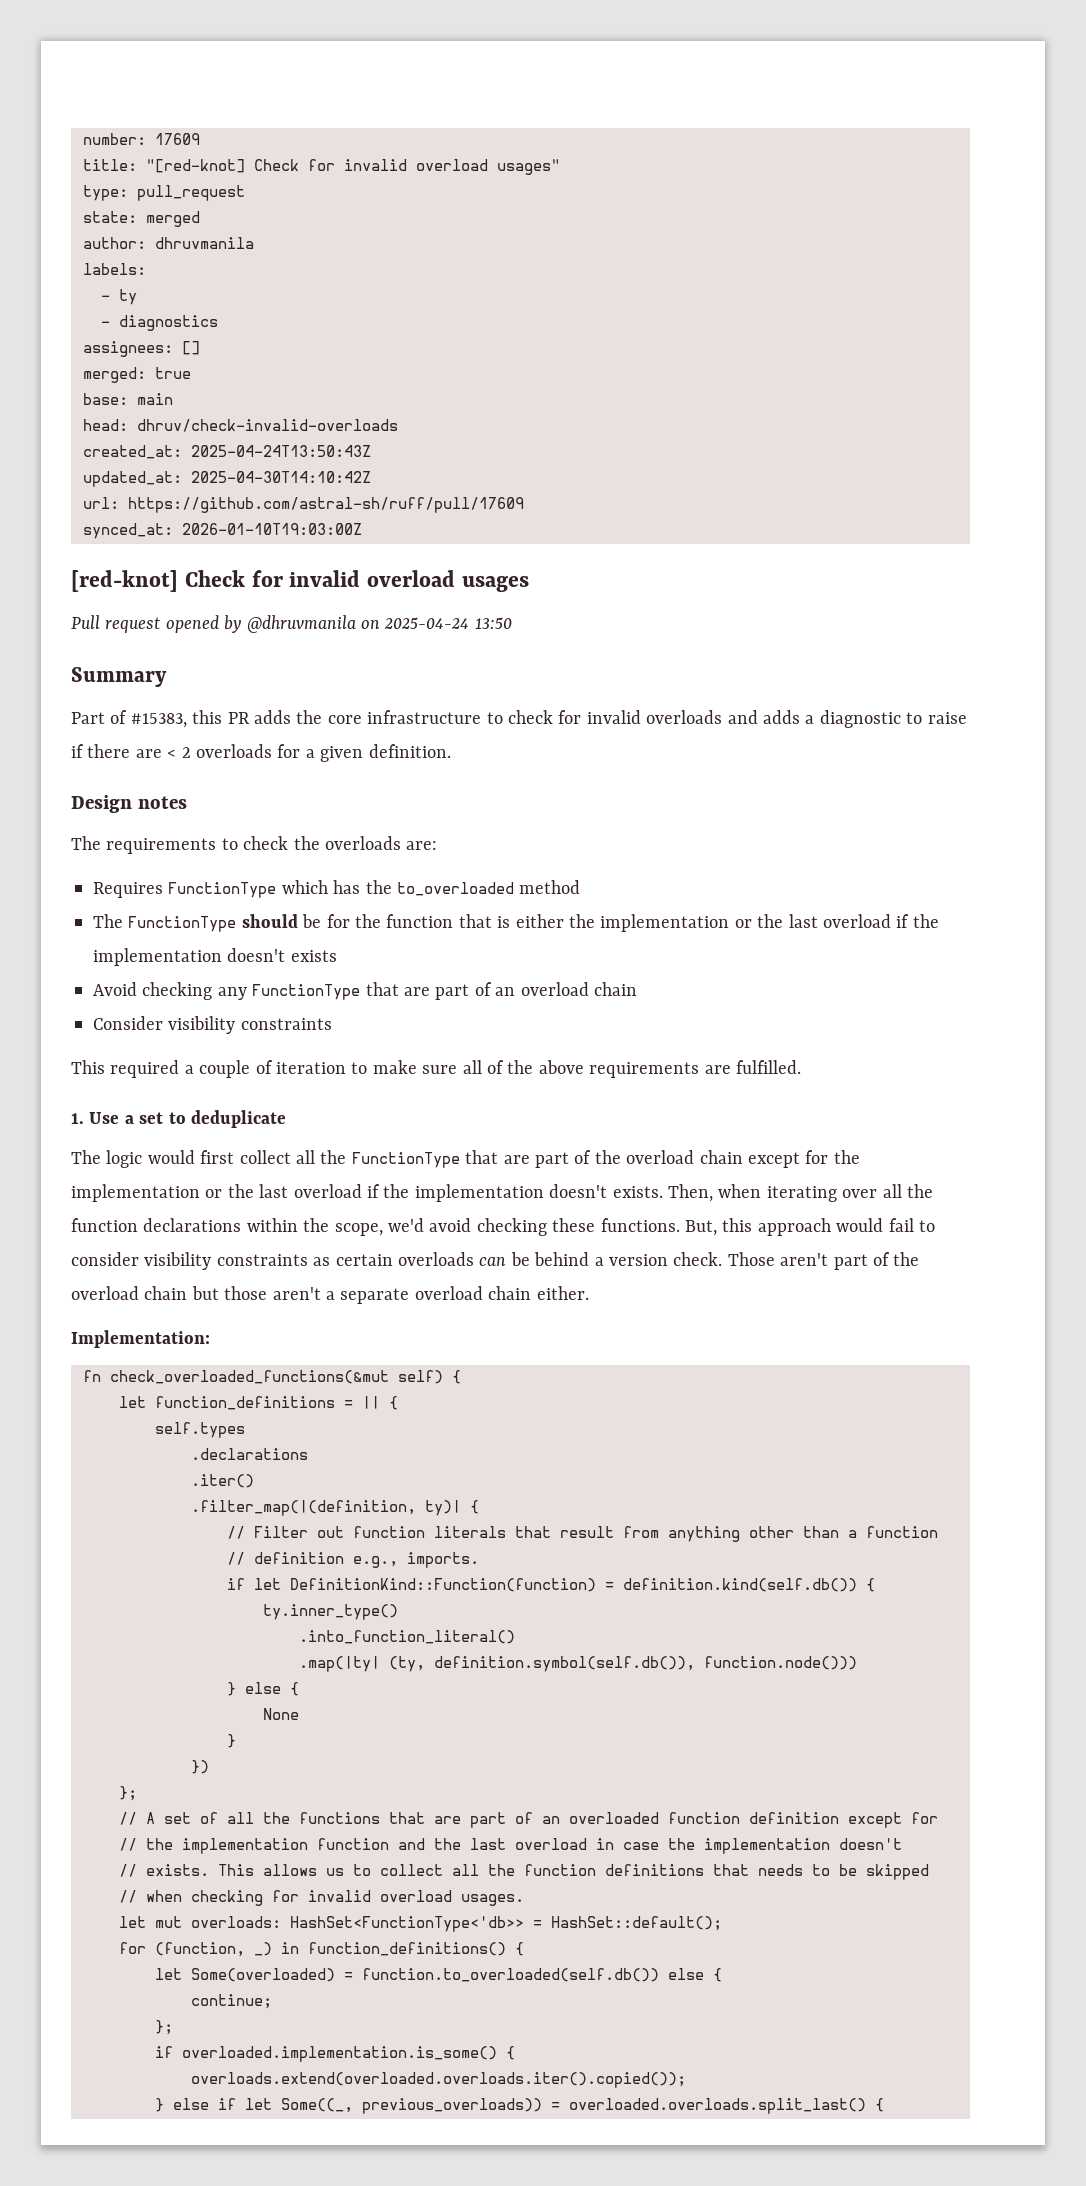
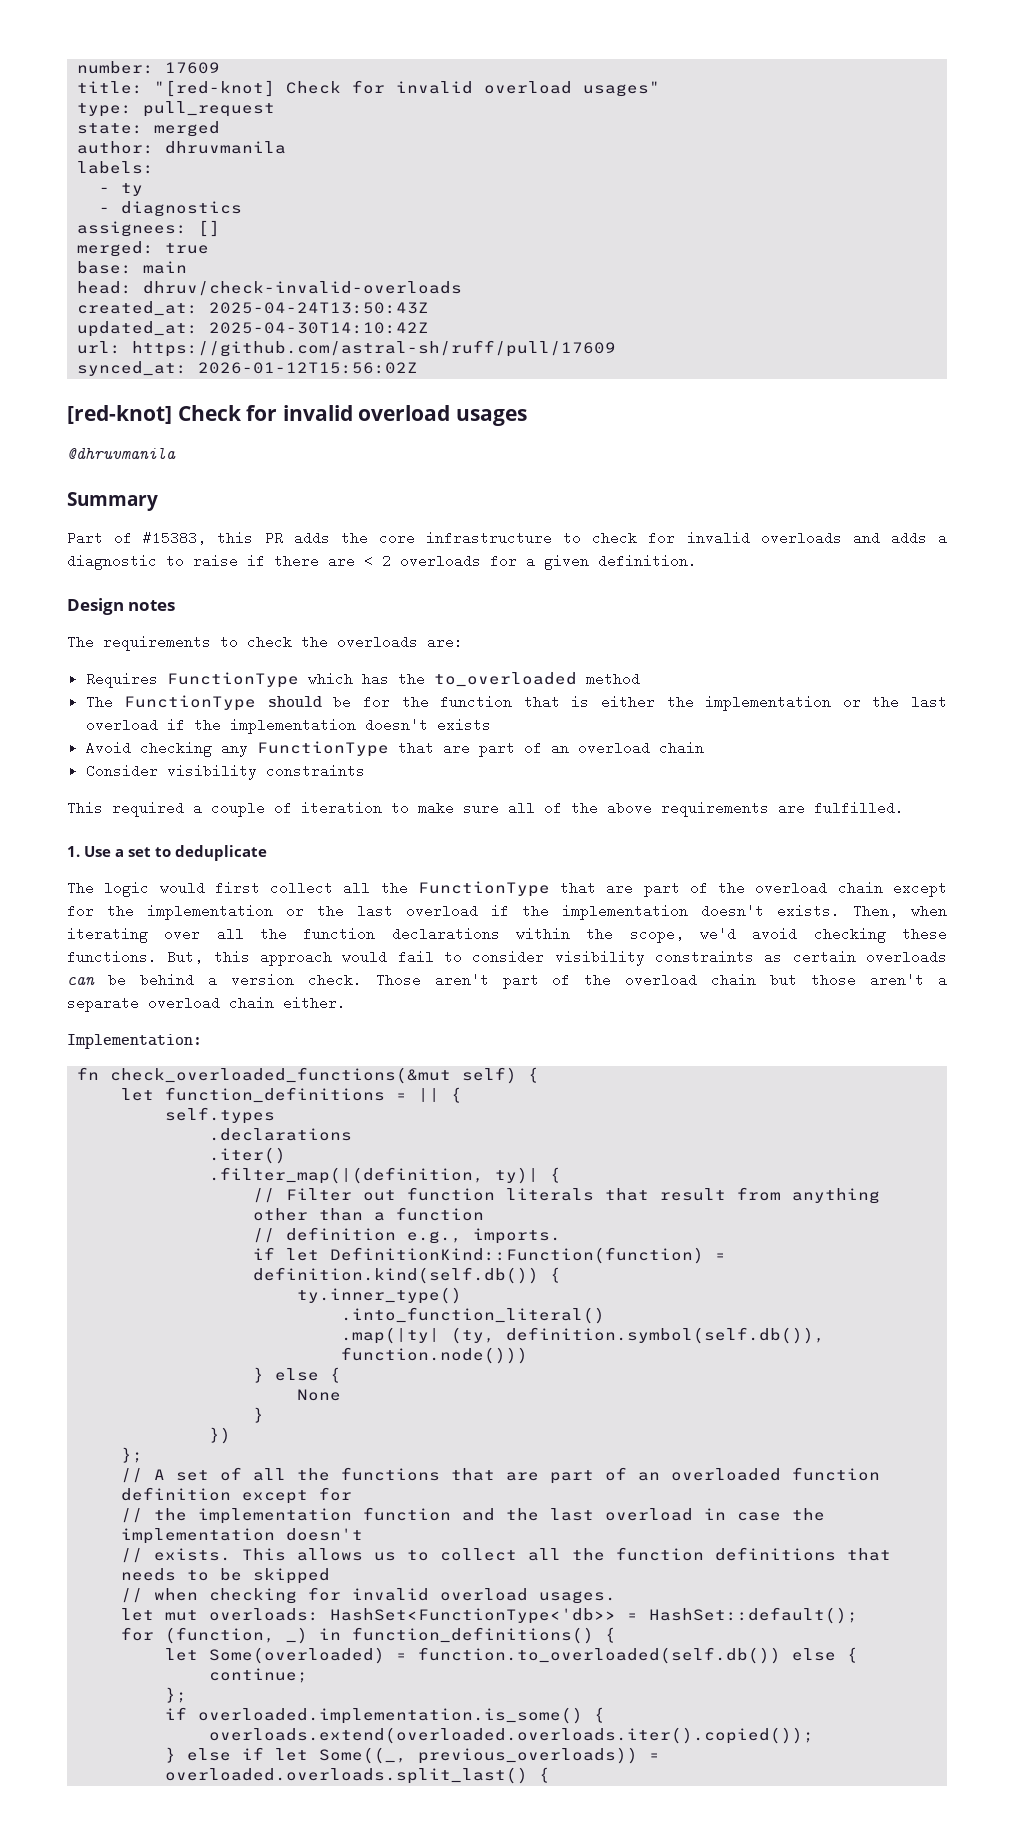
- synced_at: 2026-01-10T19:03:00Z
+ synced_at: 2026-01-12T15:56:02Z
- Pull request opened by @dhruvmanila on 2025-04-24 13:50
+ @dhruvmanila

